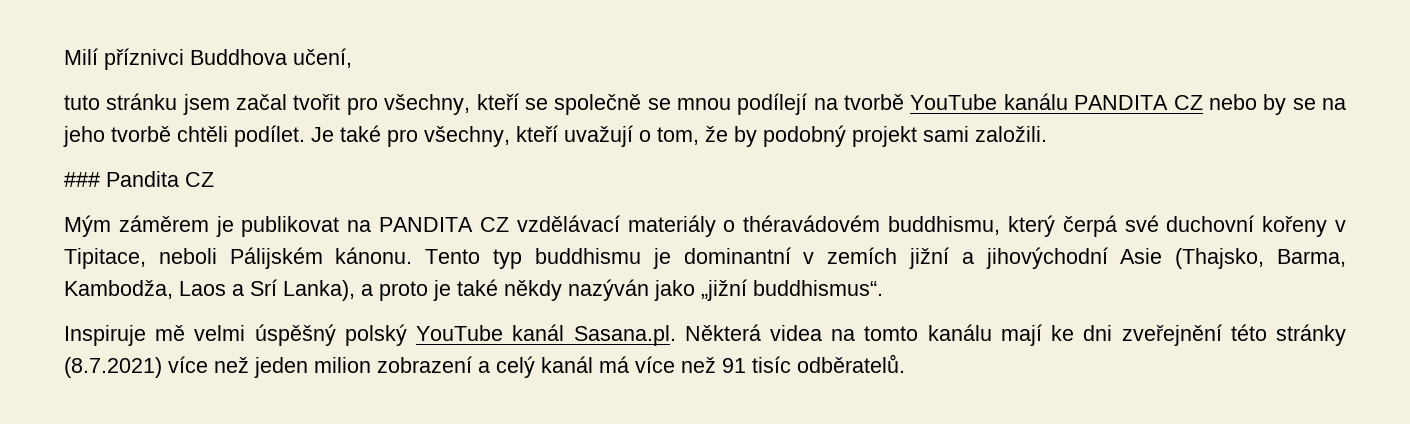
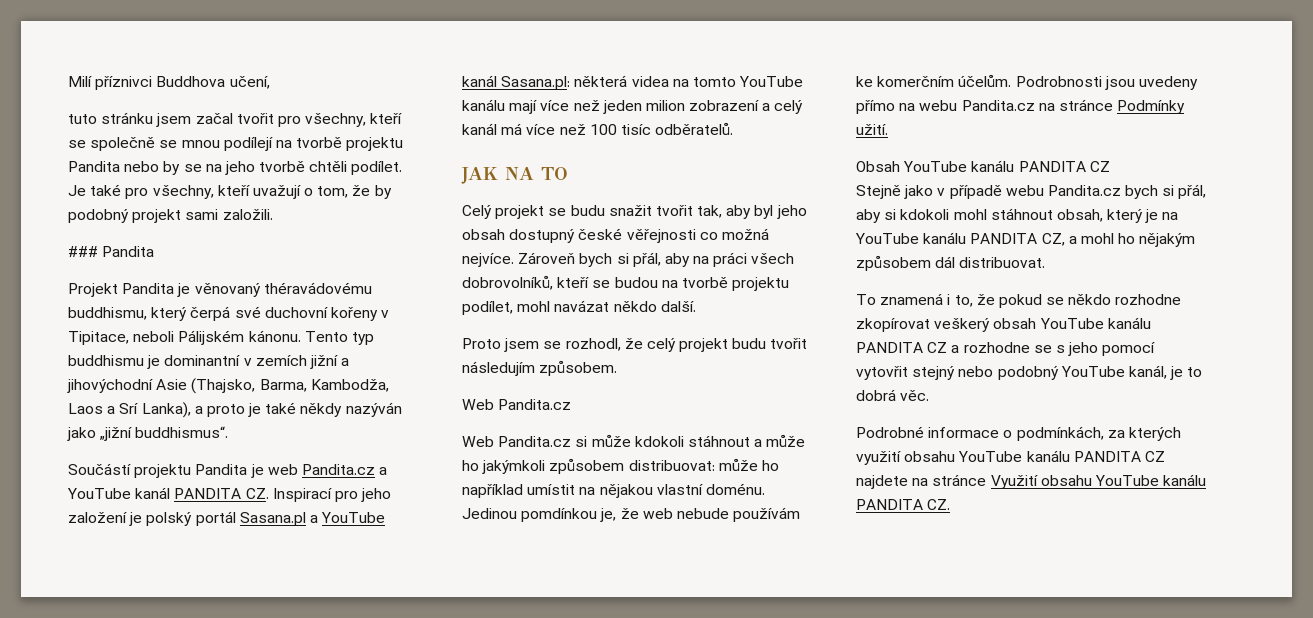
- tuto stránku jsem začal tvořit pro všechny, kteří se společně se mnou podílejí na tvorbě YouTube kanálu PANDITA CZ nebo by se na jeho tvorbě chtěli podílet.
+ tuto stránku jsem začal tvořit pro všechny, kteří se společně se mnou podílejí na tvorbě projektu Pandita nebo by se na jeho tvorbě chtěli podílet.
- ### Pandita CZ
- Mým záměrem je publikovat na PANDITA CZ vzdělávací materiály o théravádovém buddhismu, který čerpá své duchovní kořeny v Tipitace, neboli Pálijském kánonu.
+ ### Pandita
+ Projekt Pandita je věnovaný théravádovému buddhismu, který čerpá své duchovní kořeny v Tipitace, neboli Pálijském kánonu.
- Inspiruje mě velmi úspěšný polský YouTube kanál Sasana.pl. Některá videa na tomto kanálu mají ke dni zveřejnění této stránky (8.7.2021) více než jeden milion zobrazení a celý kanál má více než 91 tisíc odběratelů.
+ Součástí projektu Pandita je web Pandita.cz a YouTube kanál PANDITA CZ. Inspirací pro jeho založení je polský portál Sasana.pl a YouTube kanál Sasana.pl: některá videa na tomto YouTube kanálu mají více než jeden milion zobrazení a celý kanál má více než 100 tisíc odběratelů.
+ JAK NA TO
+ Celý projekt se budu snažit tvořit tak, aby byl jeho obsah dostupný české věřejnosti co možná nejvíce. Zároveň bych si přál, aby na práci všech dobrovolníků, kteří se budou na tvorbě projektu podílet, mohl navázat někdo další.
+ Proto jsem se rozhodl, že celý projekt budu tvořit následujím způsobem.
+ Web Pandita.cz
+ Web Pandita.cz si může kdokoli stáhnout a může ho jakýmkoli způsobem distribuovat: může ho například umístit na nějakou vlastní doménu. Jedinou pomdínkou je, že web nebude používám ke komerčním účelům. Podrobnosti jsou uvedeny přímo na webu Pandita.cz na stránce Podmínky užití.
+ Obsah YouTube kanálu PANDITA CZ
+ Stejně jako v případě webu Pandita.cz bych si přál, aby si kdokoli mohl stáhnout obsah, který je na YouTube kanálu PANDITA CZ, a mohl ho nějakým způsobem dál distribuovat.
+ To znamená i to, že pokud se někdo rozhodne zkopírovat veškerý obsah YouTube kanálu PANDITA CZ a rozhodne se s jeho pomocí vytovřit stejný nebo podobný YouTube kanál, je to dobrá věc.
+ Podrobné informace o podmínkách, za kterých využití obsahu YouTube kanálu PANDITA CZ najdete na stránce Využití obsahu YouTube kanálu PANDITA CZ.

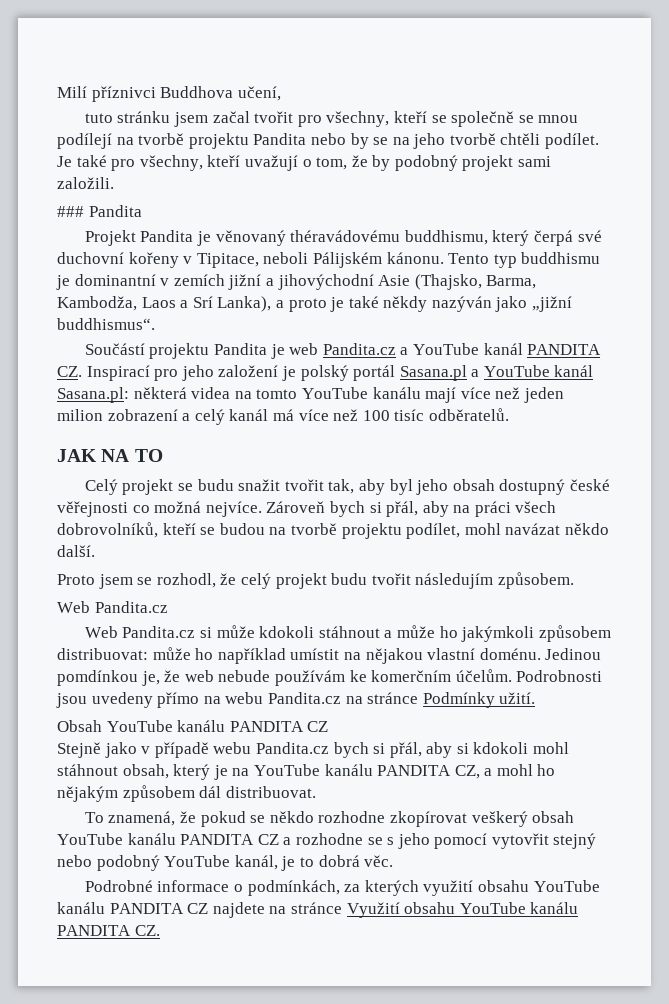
- To znamená i to, že pokud se někdo rozhodne zkopírovat veškerý obsah YouTube kanálu PANDITA CZ a rozhodne se s jeho pomocí vytovřit stejný nebo podobný YouTube kanál, je to dobrá věc.
+ To znamená, že pokud se někdo rozhodne zkopírovat veškerý obsah YouTube kanálu PANDITA CZ a rozhodne se s jeho pomocí vytovřit stejný nebo podobný YouTube kanál, je to dobrá věc.

